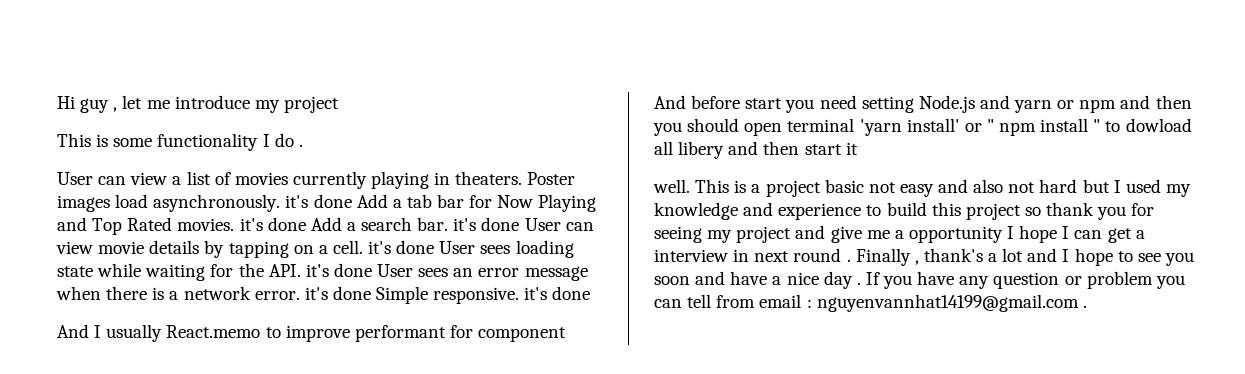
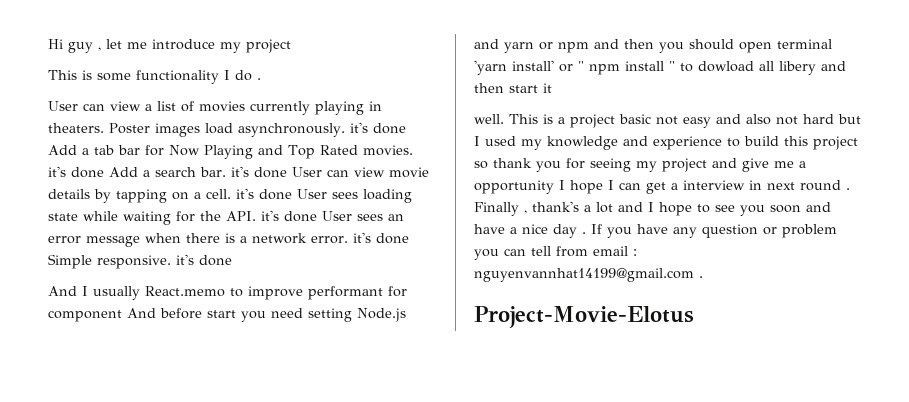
+ Project-Movie-Elotus

